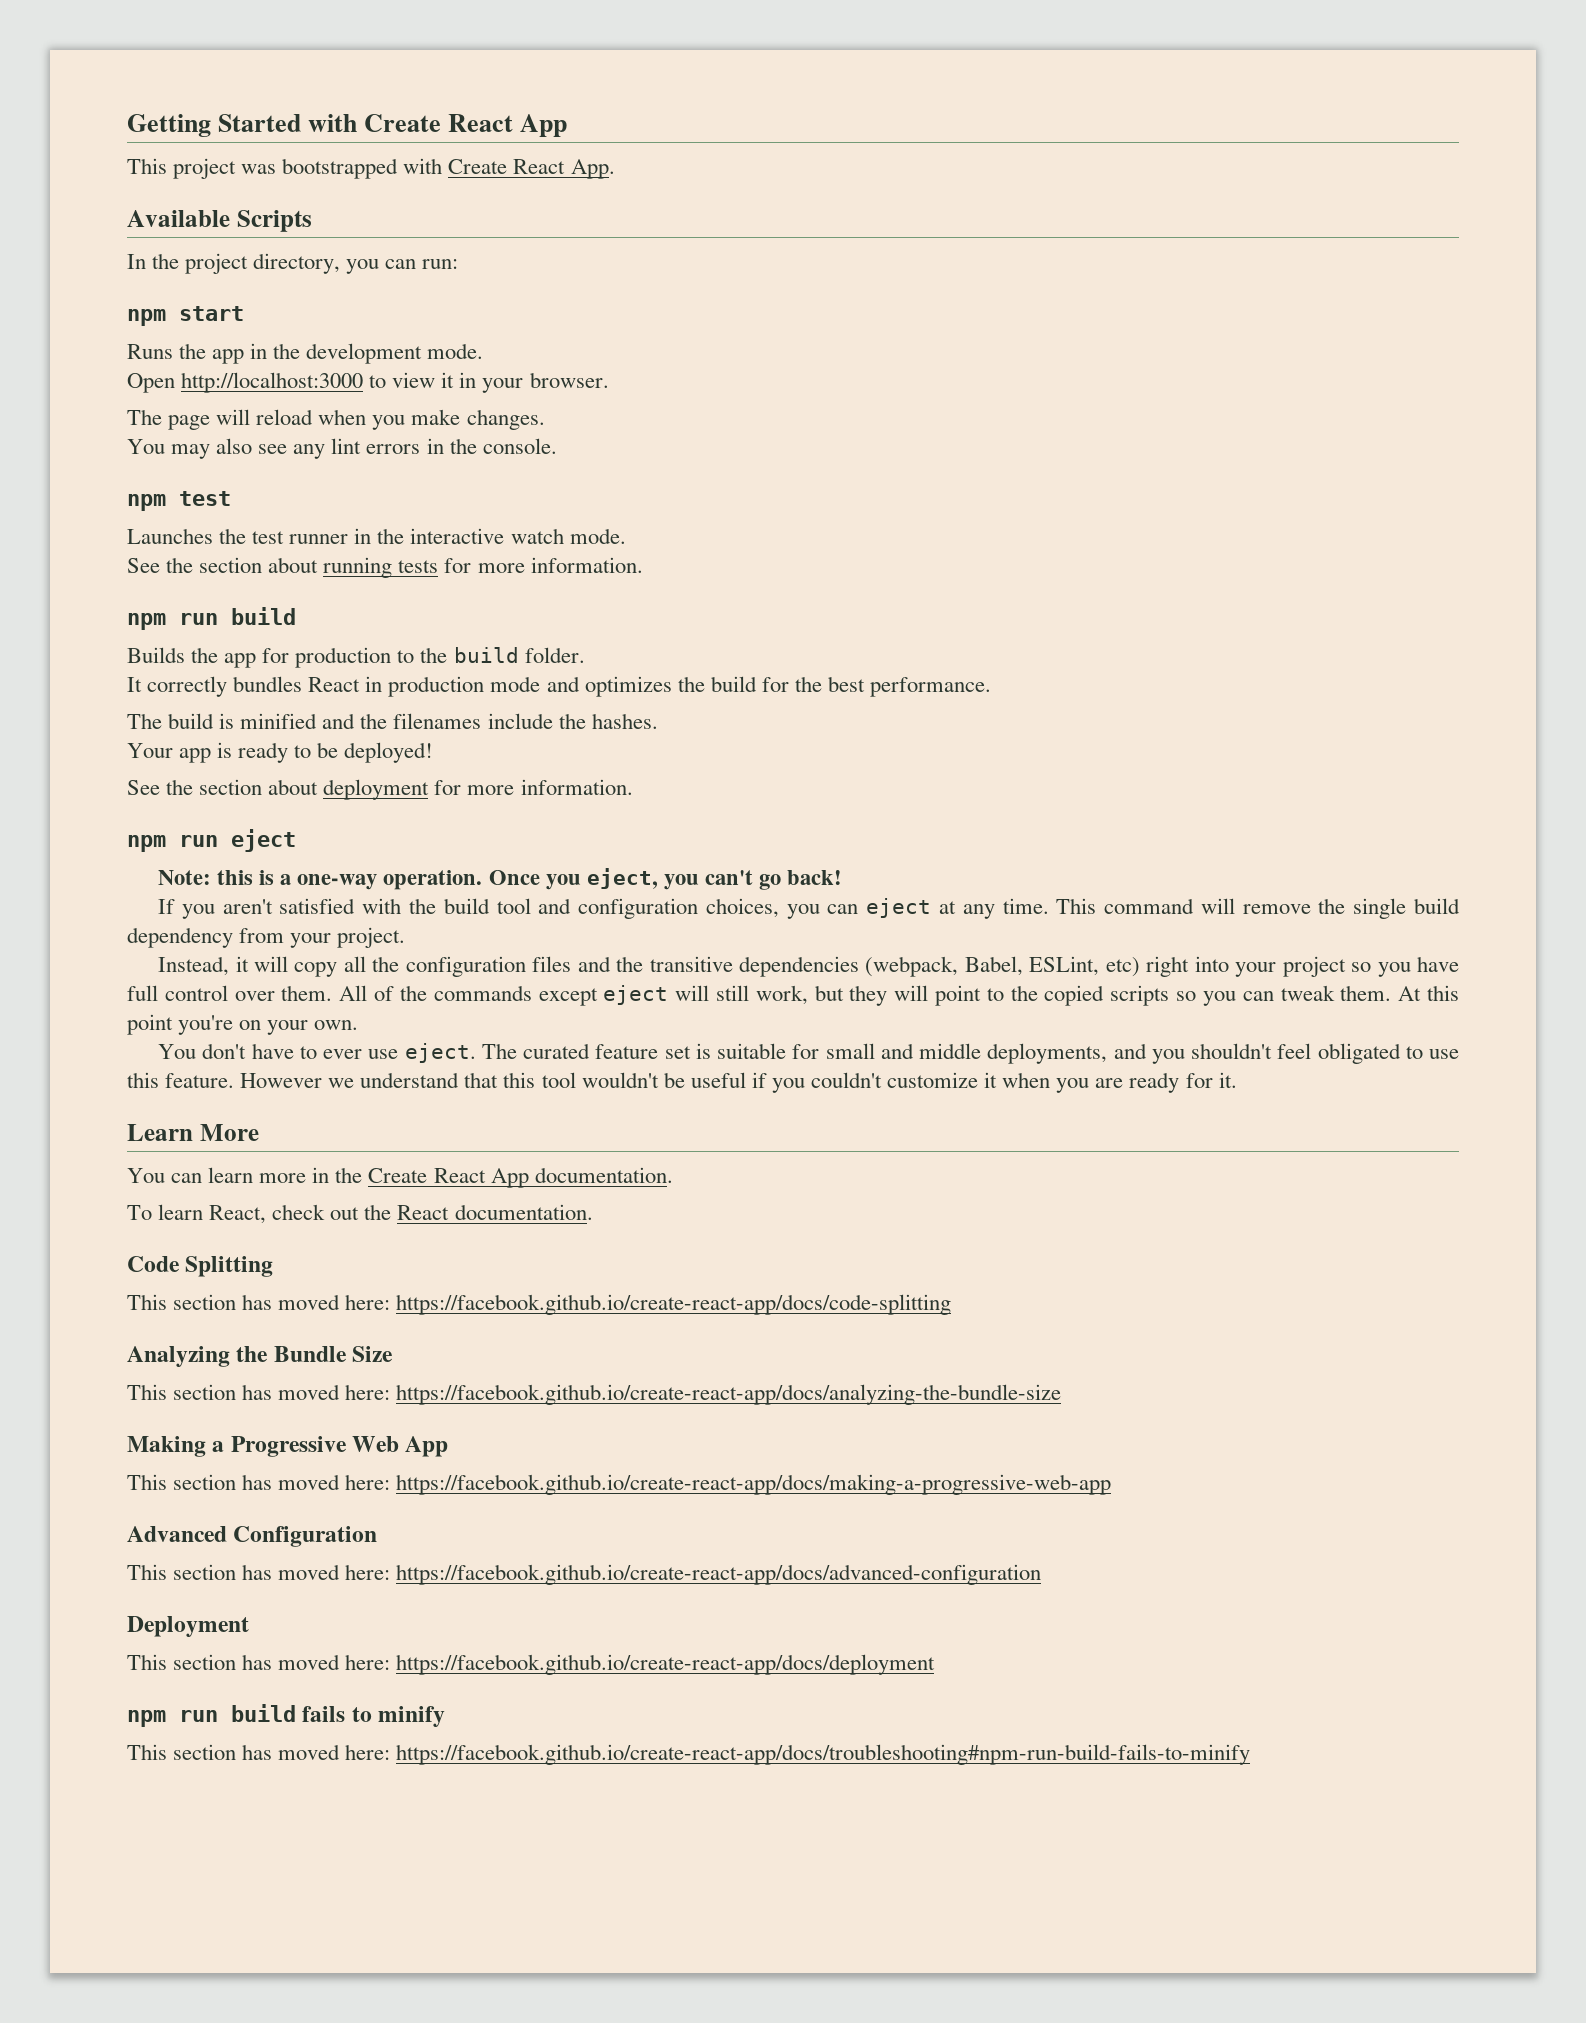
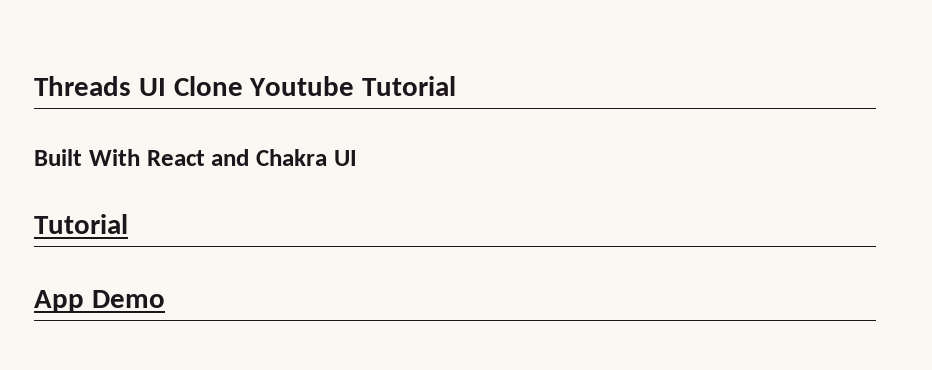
- Getting Started with Create React App
- This project was bootstrapped with Create React App.
- Available Scripts
- In the project directory, you can run:
- npm start
- Runs the app in the development mode.
- Open http://localhost:3000 to view it in your browser.
- The page will reload when you make changes.
- You may also see any lint errors in the console.
- npm test
- Launches the test runner in the interactive watch mode.
- See the section about running tests for more information.
- npm run build
- Builds the app for production to the build folder.
- It correctly bundles React in production mode and optimizes the build for the best performance.
- The build is minified and the filenames include the hashes.
- Your app is ready to be deployed!
- See the section about deployment for more information.
- npm run eject
- Note: this is a one-way operation. Once you eject, you can't go back!
- If you aren't satisfied with the build tool and configuration choices, you can eject at any time. This command will remove the single build dependency from your project.
- Instead, it will copy all the configuration files and the transitive dependencies (webpack, Babel, ESLint, etc) right into your project so you have full control over them. All of the commands except eject will still work, but they will point to the copied scripts so you can tweak them. At this point you're on your own.
- You don't have to ever use eject. The curated feature set is suitable for small and middle deployments, and you shouldn't feel obligated to use this feature. However we understand that this tool wouldn't be useful if you couldn't customize it when you are ready for it.
- Learn More
- You can learn more in the Create React App documentation.
- To learn React, check out the React documentation.
- Code Splitting
- This section has moved here: https://facebook.github.io/create-react-app/docs/code-splitting
- Analyzing the Bundle Size
- This section has moved here: https://facebook.github.io/create-react-app/docs/analyzing-the-bundle-size
- Making a Progressive Web App
- This section has moved here: https://facebook.github.io/create-react-app/docs/making-a-progressive-web-app
- Advanced Configuration
- This section has moved here: https://facebook.github.io/create-react-app/docs/advanced-configuration
- Deployment
- This section has moved here: https://facebook.github.io/create-react-app/docs/deployment
- npm run build fails to minify
- This section has moved here: https://facebook.github.io/create-react-app/docs/troubleshooting#npm-run-build-fails-to-minify
+ Threads UI Clone Youtube Tutorial
+ Built With React and Chakra UI
+ Tutorial
+ App Demo

